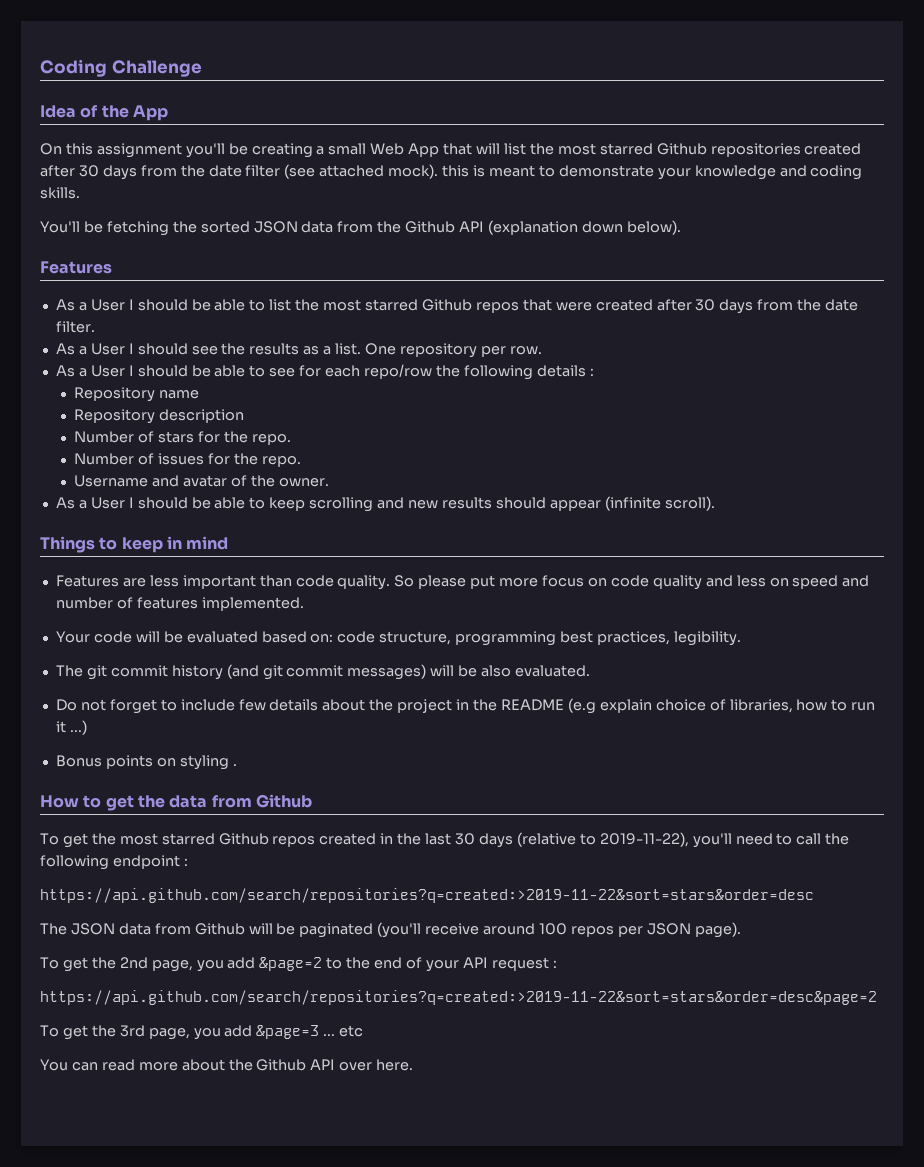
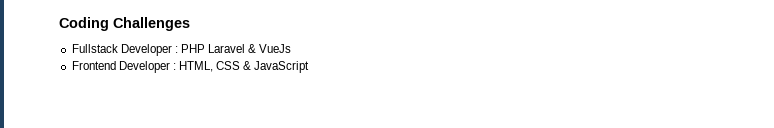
- Coding Challenge
- Idea of the App
- On this assignment you'll be creating a small Web App that will list the most starred Github repositories created after 30 days from the date filter (see attached mock). this is meant to demonstrate your knowledge and coding skills.
- You'll be fetching the sorted JSON data from the Github API (explanation down below).
- Features
- As a User I should be able to list the most starred Github repos that were created after 30 days from the date filter.
- As a User I should see the results as a list. One repository per row.
- As a User I should be able to see for each repo/row the following details :
- Repository name
- Repository description
- Number of stars for the repo.
- Number of issues for the repo.
- Username and avatar of the owner.
- As a User I should be able to keep scrolling and new results should appear (infinite scroll).
- Things to keep in mind
- Features are less important than code quality. So please put more focus on code quality and less on speed and number of features implemented.
- Your code will be evaluated based on: code structure, programming best practices, legibility.
- The git commit history (and git commit messages) will be also evaluated.
- Do not forget to include few details about the project in the README (e.g explain choice of libraries, how to run it ...)
- Bonus points on styling .
- How to get the data from Github
- To get the most starred Github repos created in the last 30 days (relative to 2019-11-22), you'll need to call the following endpoint :
- https://api.github.com/search/repositories?q=created:>2019-11-22&sort=stars&order=desc
- The JSON data from Github will be paginated (you'll receive around 100 repos per JSON page).
- To get the 2nd page, you add &page=2 to the end of your API request :
- https://api.github.com/search/repositories?q=created:>2019-11-22&sort=stars&order=desc&page=2
- To get the 3rd page, you add &page=3 ... etc
- You can read more about the Github API over here.
+ Coding Challenges
+ Fullstack Developer : PHP Laravel & VueJs
+ Frontend Developer : HTML, CSS & JavaScript

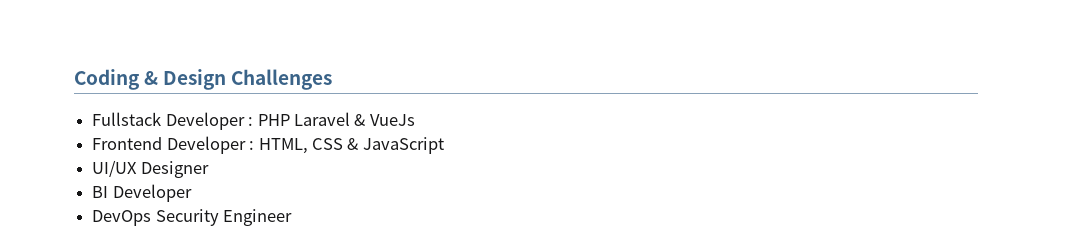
- Coding Challenges
+ Coding & Design Challenges
+ UI/UX Designer
+ BI Developer
+ DevOps Security Engineer

